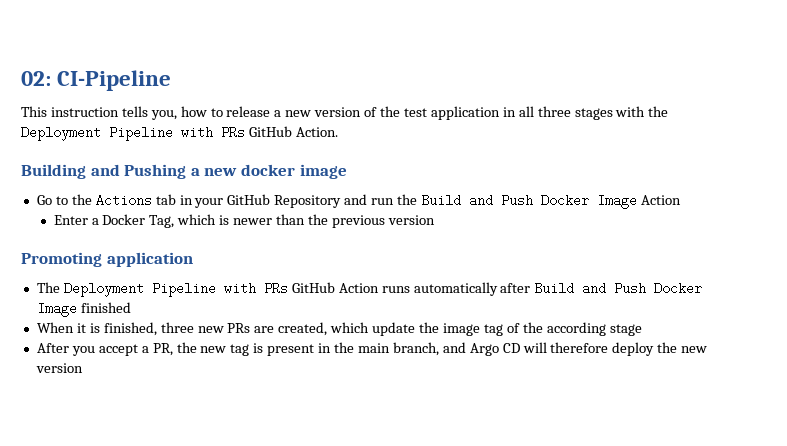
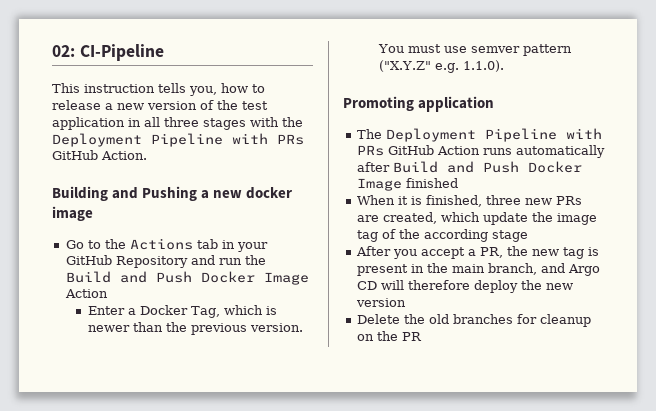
- Enter a Docker Tag, which is newer than the previous version
+ Enter a Docker Tag, which is newer than the previous version. You must use semver pattern ("X.Y.Z" e.g. 1.1.0).
+ Delete the old branches for cleanup on the PR

